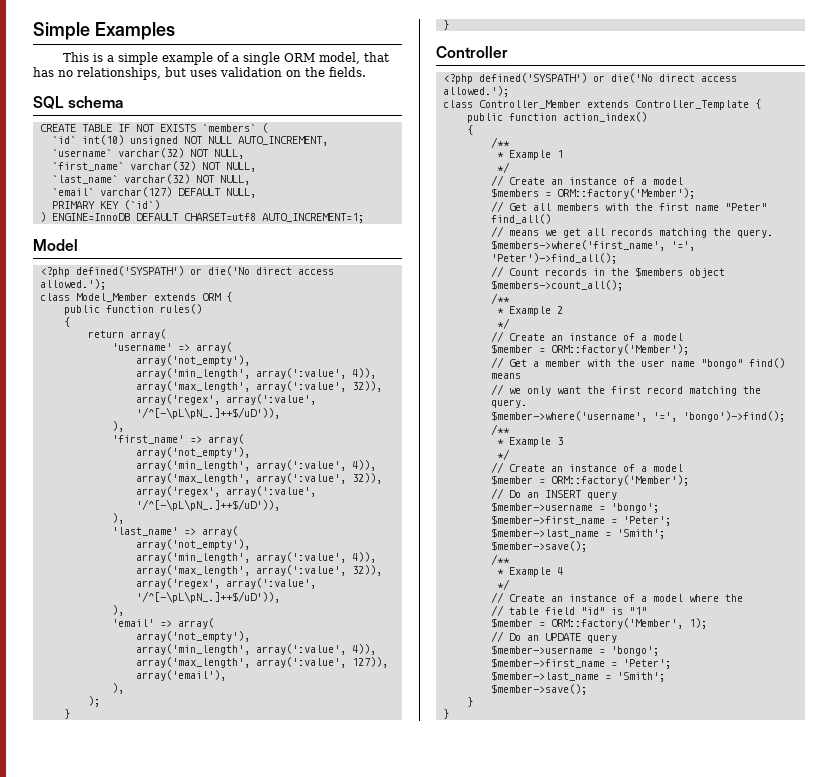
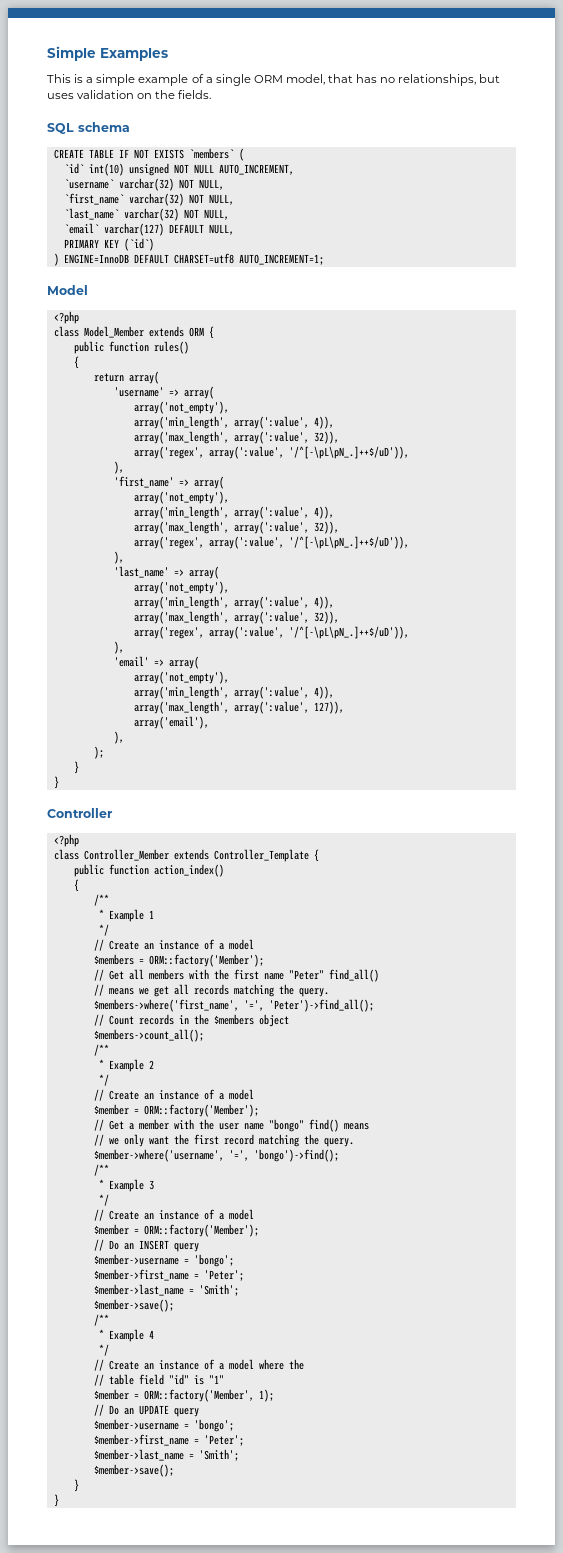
  Model
- <?php defined('SYSPATH') or die('No direct access allowed.');
+ <?php
  Controller
- <?php defined('SYSPATH') or die('No direct access allowed.');
+ <?php

